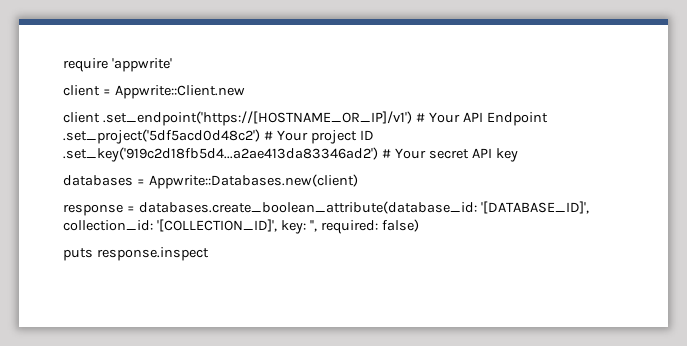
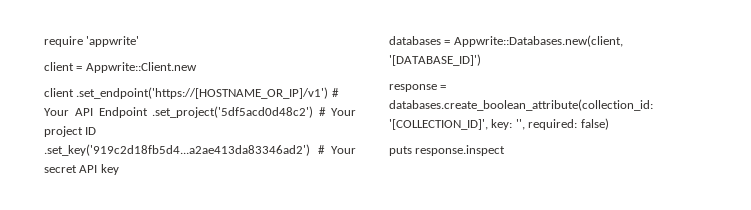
- databases = Appwrite::Databases.new(client)
+ databases = Appwrite::Databases.new(client, '[DATABASE_ID]')
- response = databases.create_boolean_attribute(database_id: '[DATABASE_ID]', collection_id: '[COLLECTION_ID]', key: '', required: false)
+ response = databases.create_boolean_attribute(collection_id: '[COLLECTION_ID]', key: '', required: false)

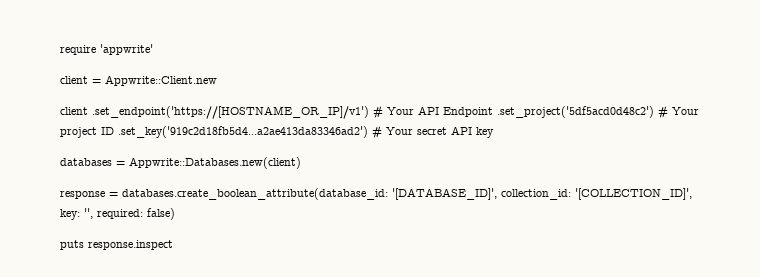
- databases = Appwrite::Databases.new(client, '[DATABASE_ID]')
+ databases = Appwrite::Databases.new(client)
- response = databases.create_boolean_attribute(collection_id: '[COLLECTION_ID]', key: '', required: false)
+ response = databases.create_boolean_attribute(database_id: '[DATABASE_ID]', collection_id: '[COLLECTION_ID]', key: '', required: false)

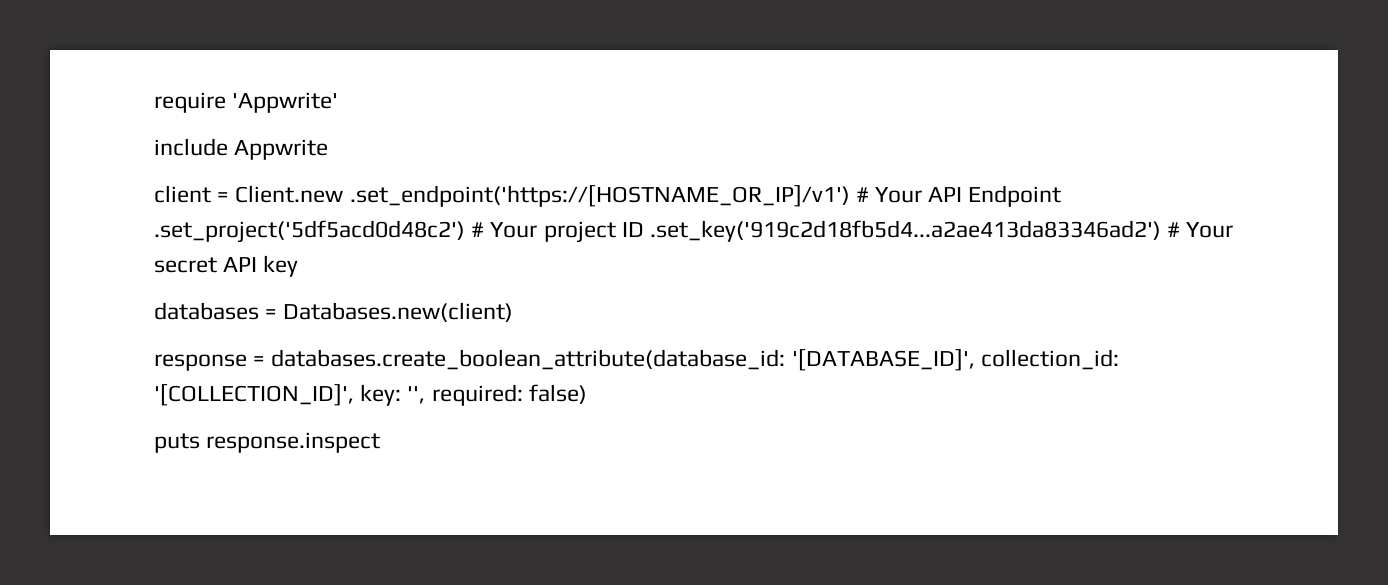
- require 'appwrite'
+ require 'Appwrite'
+ include Appwrite
- client = Appwrite::Client.new
- client .set_endpoint('https://[HOSTNAME_OR_IP]/v1') # Your API Endpoint .set_project('5df5acd0d48c2') # Your project ID .set_key('919c2d18fb5d4...a2ae413da83346ad2') # Your secret API key
+ client = Client.new .set_endpoint('https://[HOSTNAME_OR_IP]/v1') # Your API Endpoint .set_project('5df5acd0d48c2') # Your project ID .set_key('919c2d18fb5d4...a2ae413da83346ad2') # Your secret API key
- databases = Appwrite::Databases.new(client)
+ databases = Databases.new(client)

